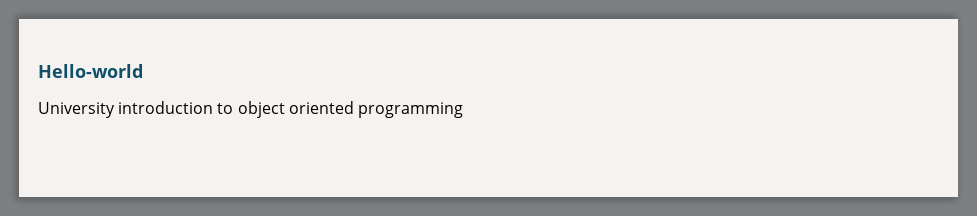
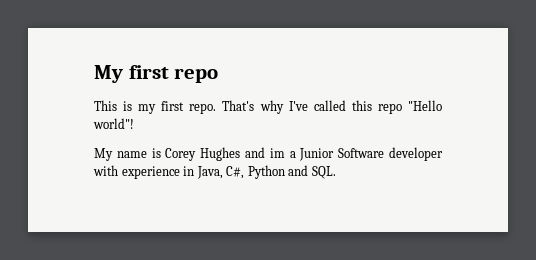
- Hello-world
- University introduction to object oriented programming
+ My first repo
+ This is my first repo. That's why I've called this repo "Hello world"!
+ My name is Corey Hughes and im a Junior Software developer with experience in Java, C#, Python and SQL.

